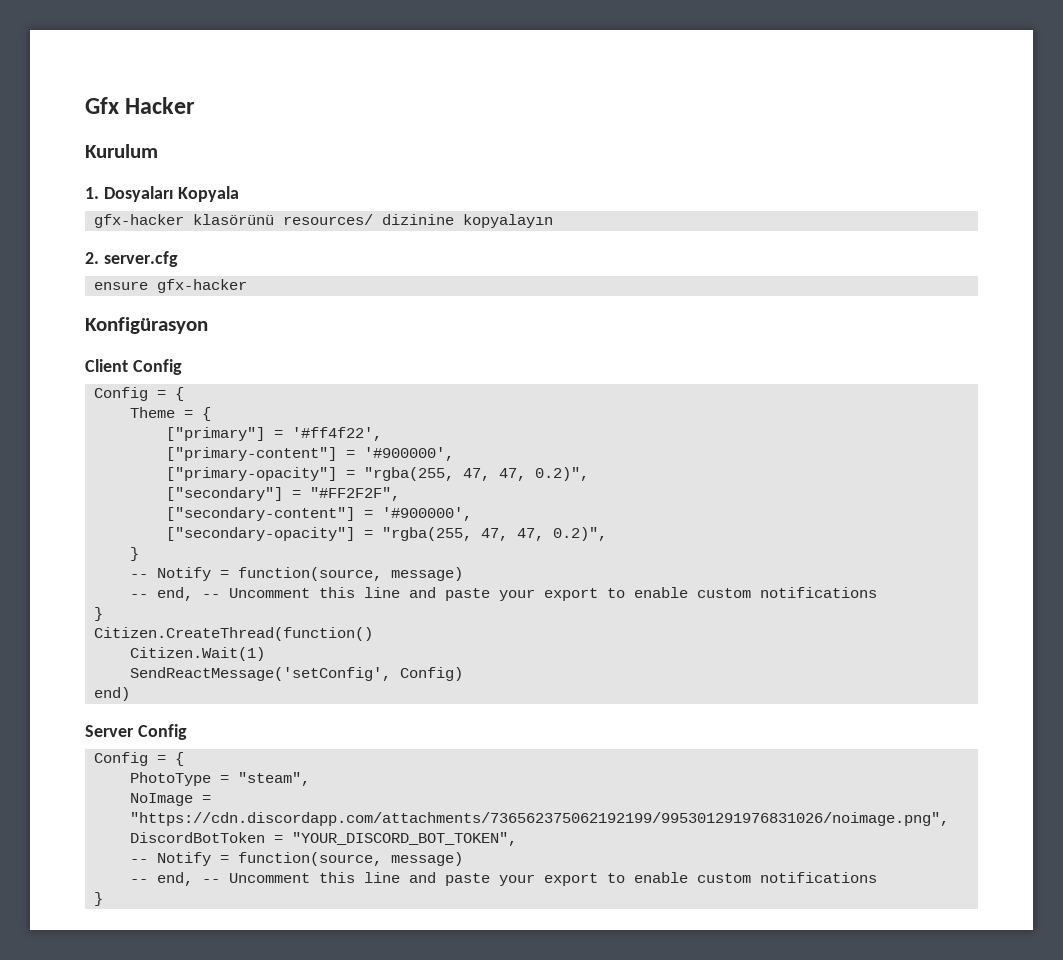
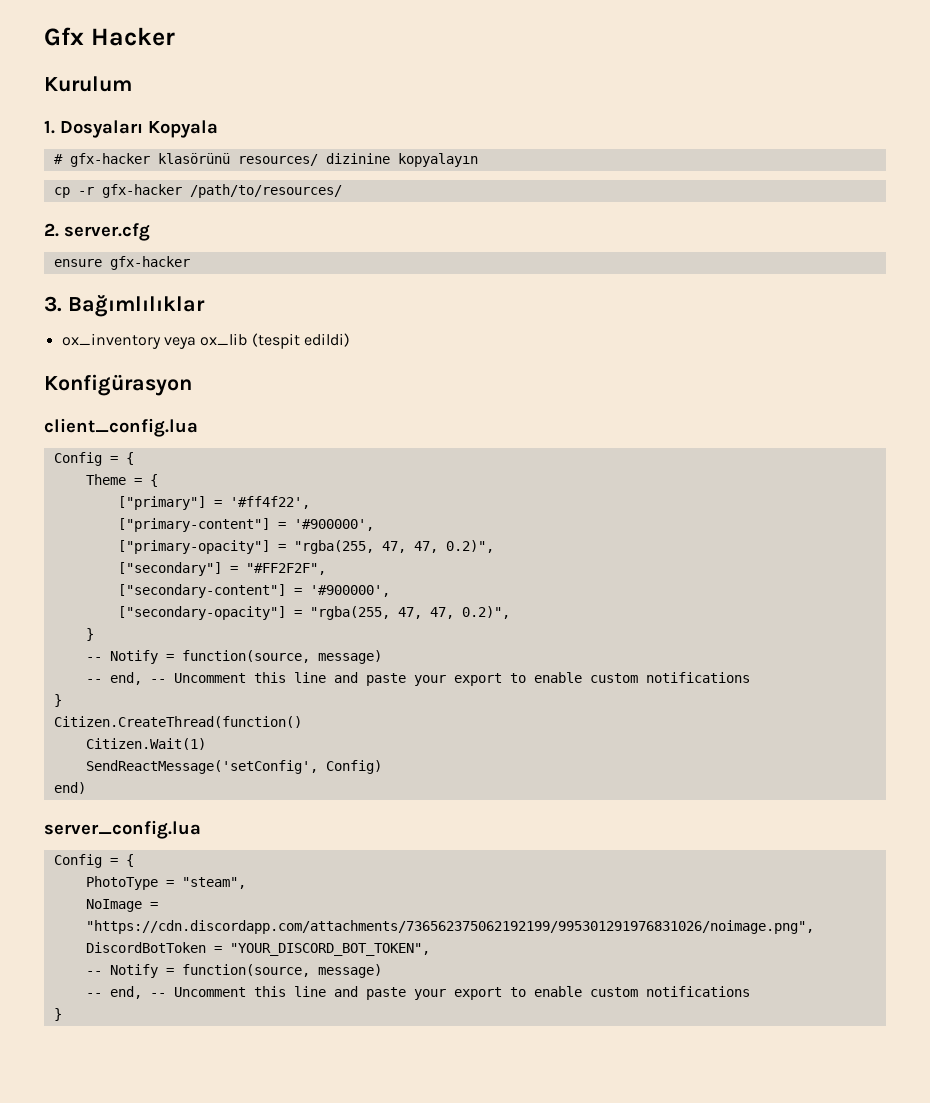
- gfx-hacker klasörünü resources/ dizinine kopyalayın
+ # gfx-hacker klasörünü resources/ dizinine kopyalayın
+ cp -r gfx-hacker /path/to/resources/
+ 3. Bağımlılıklar
+ ox_inventory veya ox_lib (tespit edildi)
- Client Config
+ client_config.lua
- Server Config
+ server_config.lua

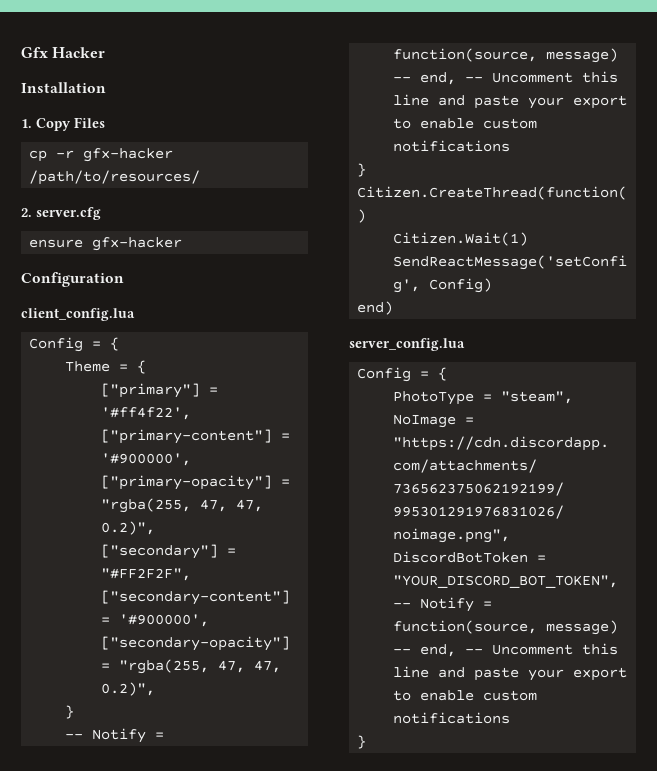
- Kurulum
+ Installation
- 1. Dosyaları Kopyala
- # gfx-hacker klasörünü resources/ dizinine kopyalayın
+ 1. Copy Files
- 3. Bağımlılıklar
- ox_inventory veya ox_lib (tespit edildi)
- Konfigürasyon
+ Configuration

